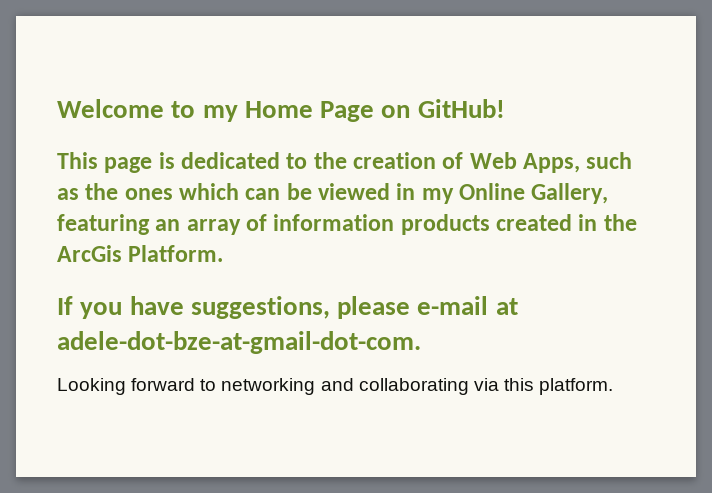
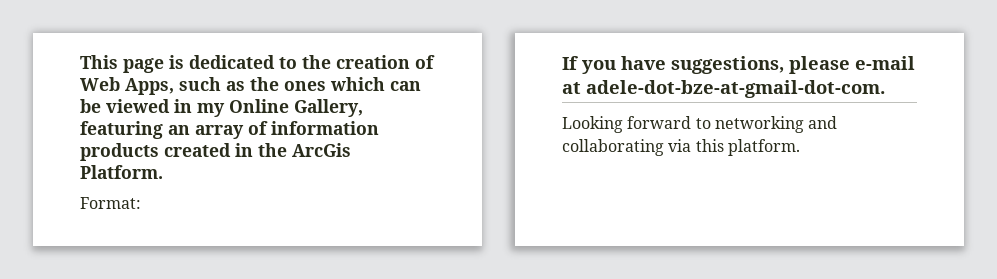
- Welcome to my Home Page on GitHub!
+ Format:

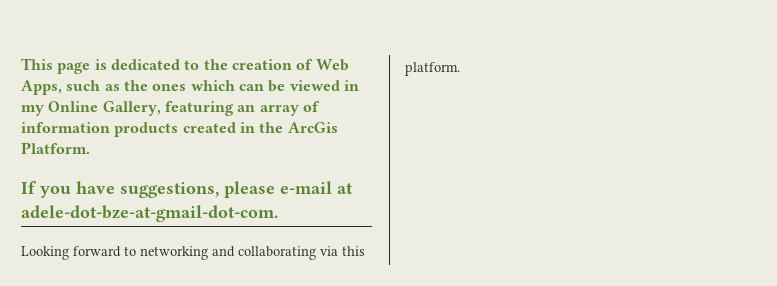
- Format:

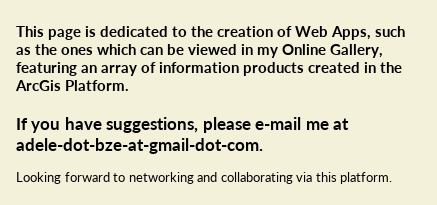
- If you have suggestions, please e-mail at adele-dot-bze-at-gmail-dot-com.
+ If you have suggestions, please e-mail me at adele-dot-bze-at-gmail-dot-com.

